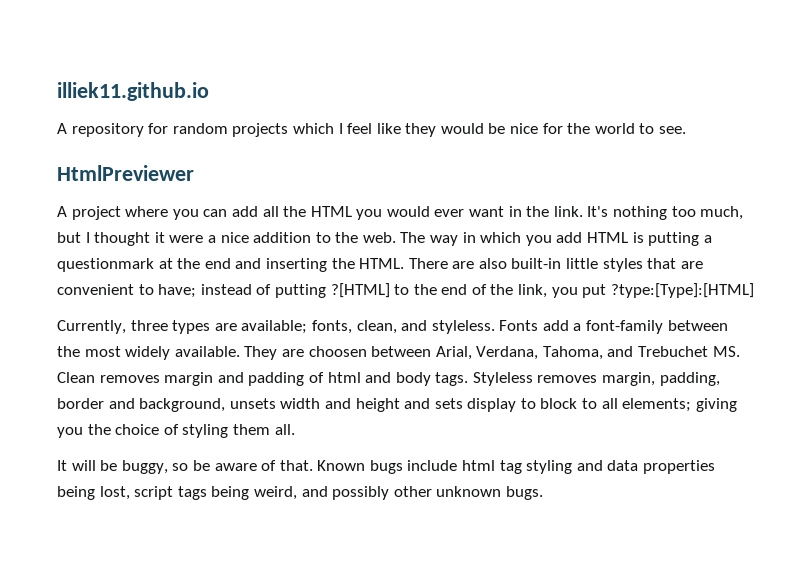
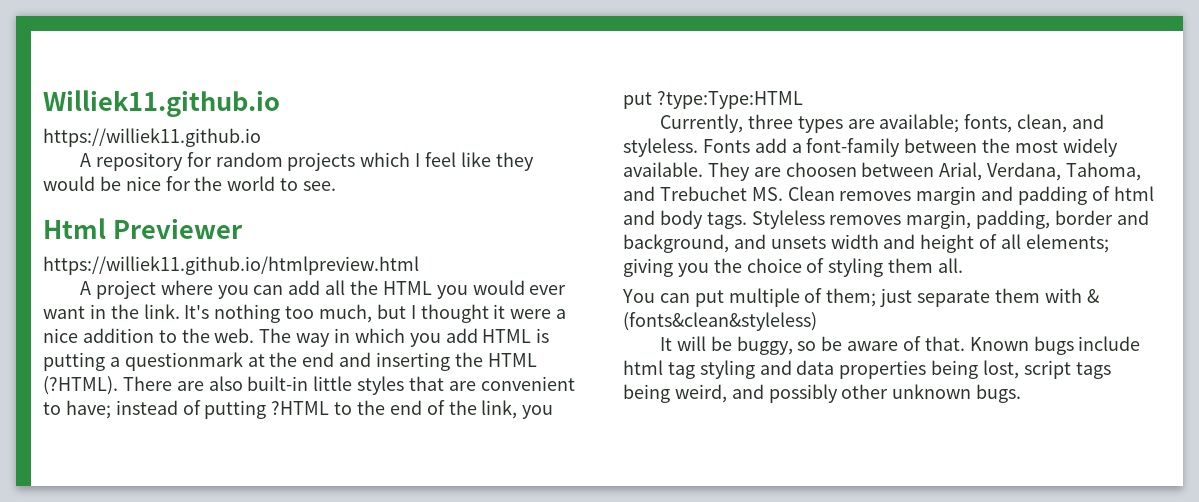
- illiek11.github.io
+ Williek11.github.io
+ https://williek11.github.io
- HtmlPreviewer
+ Html Previewer
+ https://williek11.github.io/htmlpreview.html
- The way in which you add HTML is putting a questionmark at the end and inserting the HTML.
+ The way in which you add HTML is putting a questionmark at the end and inserting the HTML (?HTML).
- There are also built-in little styles that are convenient to have; instead of putting ?[HTML] to the end of the link, you put ?type:[Type]:[HTML]
+ There are also built-in little styles that are convenient to have; instead of putting ?HTML to the end of the link, you put ?type:Type:HTML
- Styleless removes margin, padding, border and background, unsets width and height and sets display to block to all elements; giving you the choice of styling them all.
+ Styleless removes margin, padding, border and background, and unsets width and height of all elements; giving you the choice of styling them all.
+ You can put multiple of them; just separate them with & (fonts&clean&styleless)

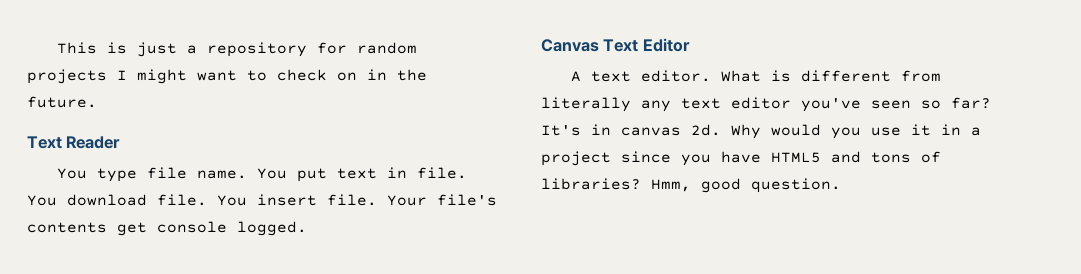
- Williek11.github.io
- https://williek11.github.io
- A repository for random projects which I feel like they would be nice for the world to see.
- Html Previewer
- https://williek11.github.io/htmlpreview.html
- A project where you can add all the HTML you would ever want in the link. It's nothing too much, but I thought it were a nice addition to the web. The way in which you add HTML is putting a questionmark at the end and inserting the HTML (?HTML). There are also built-in little styles that are convenient to have; instead of putting ?HTML to the end of the link, you put ?type:Type:HTML
- Currently, three types are available; fonts, clean, and styleless. Fonts add a font-family between the most widely available. They are choosen between Arial, Verdana, Tahoma, and Trebuchet MS. Clean removes margin and padding of html and body tags. Styleless removes margin, padding, border and background, and unsets width and height of all elements; giving you the choice of styling them all.
- You can put multiple of them; just separate them with & (fonts&clean&styleless)
- It will be buggy, so be aware of that. Known bugs include html tag styling and data properties being lost, script tags being weird, and possibly other unknown bugs.
+ This is just a repository for random projects I might want to check on in the future.
+ Text Reader
+ You type file name. You put text in file. You download file. You insert file. Your file's contents get console logged.
+ Canvas Text Editor
+ A text editor. What is different from literally any text editor you've seen so far? It's in canvas 2d. Why would you use it in a project since you have HTML5 and tons of libraries? Hmm, good question.

